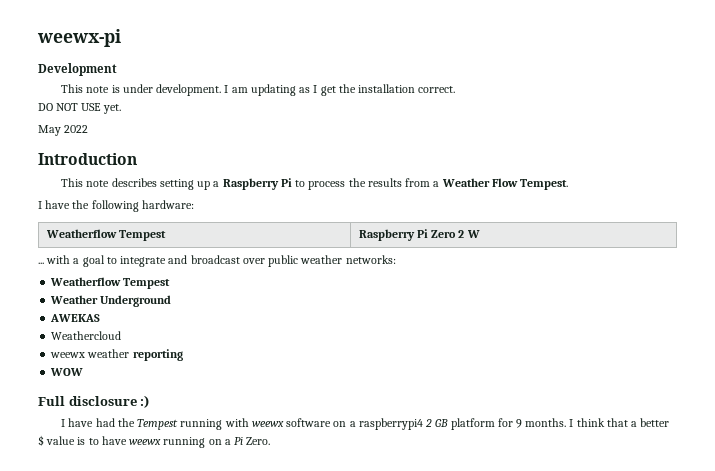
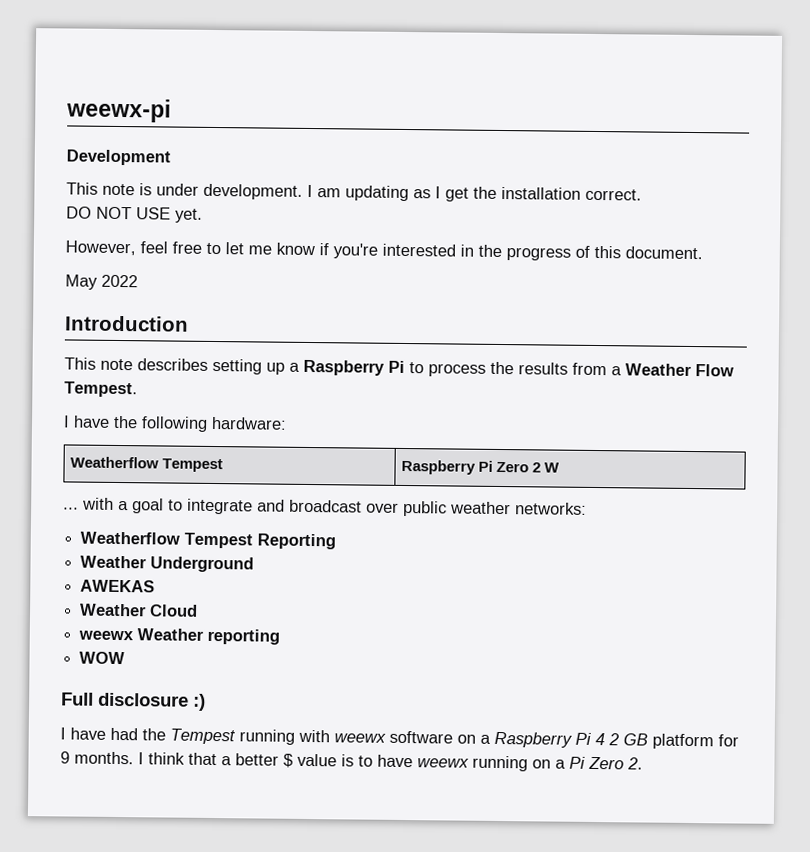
+ However, feel free to let me know if you're interested in the progress of this document.
  ... with a goal to integrate and broadcast over public weather networks:
- Weatherflow Tempest
+ Weatherflow Tempest Reporting
- Weathercloud
- weewx weather reporting
+ Weather Cloud
+ weewx Weather reporting
- I have had the Tempest running with weewx software on a raspberrypi4 2 GB platform for 9 months.
+ I have had the Tempest running with weewx software on a Raspberry Pi 4 2 GB platform for 9 months.
- I think that a better $ value is to have weewx running on a Pi Zero.
+ I think that a better $ value is to have weewx running on a Pi Zero 2.

